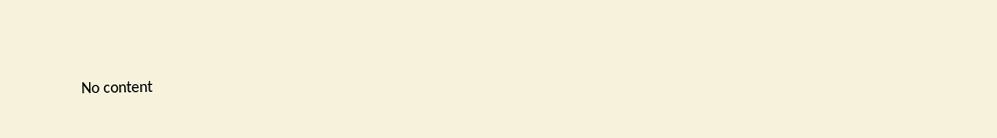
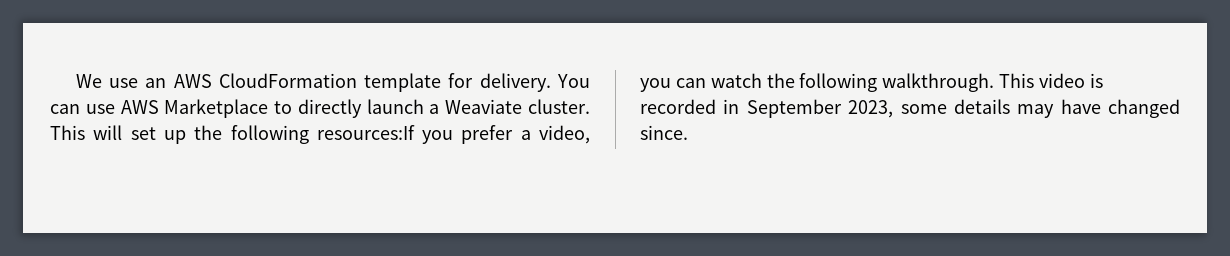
- No content
+ We use an AWS CloudFormation template for delivery. You can use AWS Marketplace to directly launch a Weaviate cluster. This will set up the following resources:If you prefer a video, you can watch the following walkthrough. This video is recorded in September 2023, some details may have changed since.

